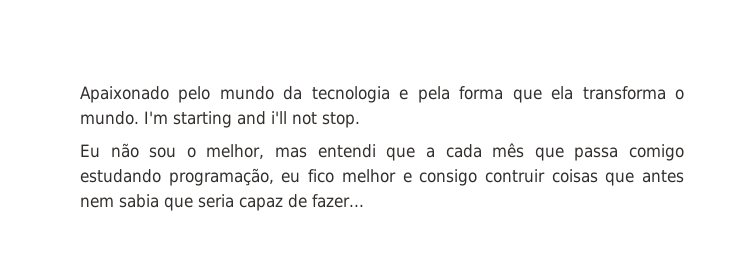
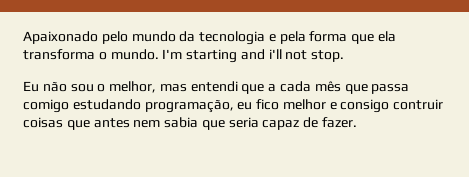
- Eu não sou o melhor, mas entendi que a cada mês que passa comigo estudando programação, eu fico melhor e consigo contruir coisas que antes nem sabia que seria capaz de fazer...
+ Eu não sou o melhor, mas entendi que a cada mês que passa comigo estudando programação, eu fico melhor e consigo contruir coisas que antes nem sabia que seria capaz de fazer.

